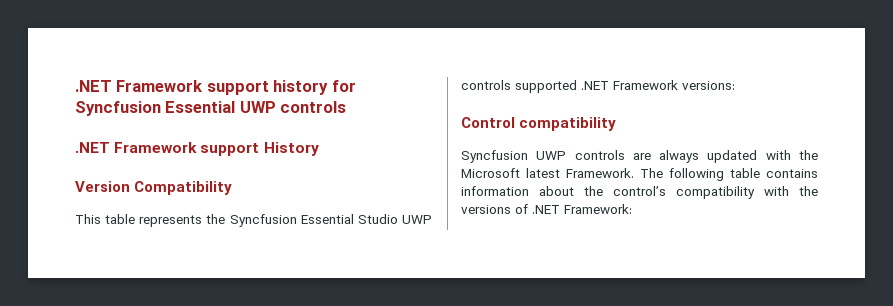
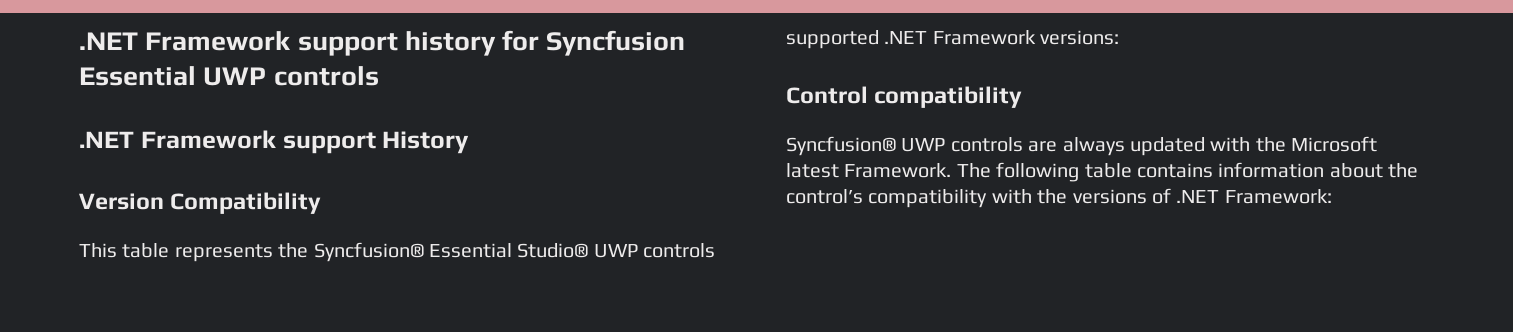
- This table represents the Syncfusion Essential Studio UWP controls supported .NET Framework versions:
+ This table represents the Syncfusion® Essential Studio® UWP controls supported .NET Framework versions:
- Syncfusion UWP controls are always updated with the Microsoft latest Framework.
+ Syncfusion® UWP controls are always updated with the Microsoft latest Framework.

